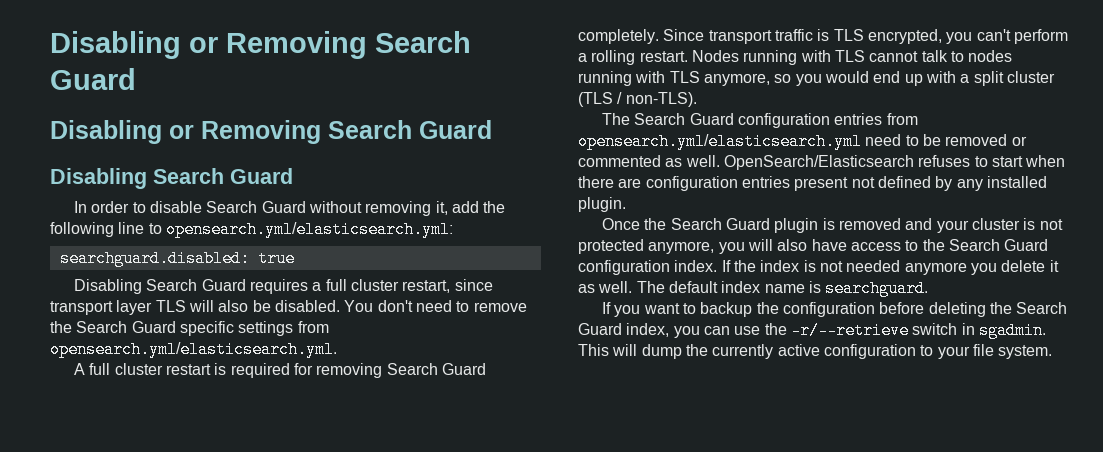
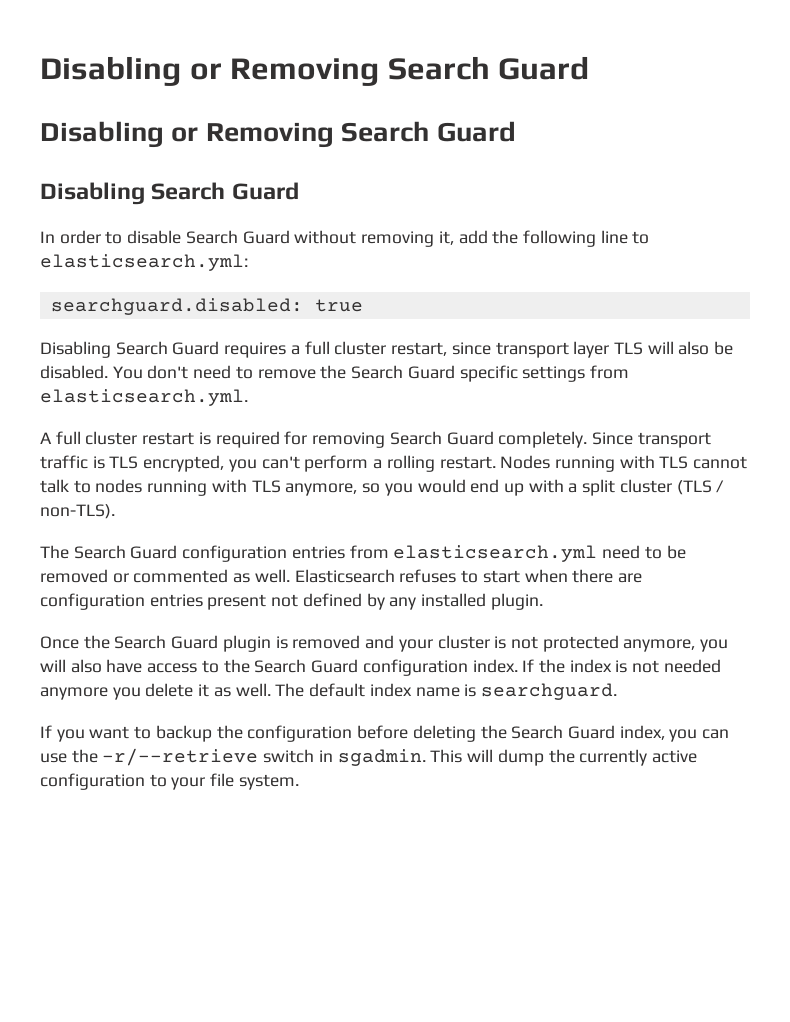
- In order to disable Search Guard without removing it, add the following line to opensearch.yml/elasticsearch.yml:
+ In order to disable Search Guard without removing it, add the following line to elasticsearch.yml:
- You don't need to remove the Search Guard specific settings from opensearch.yml/elasticsearch.yml.
+ You don't need to remove the Search Guard specific settings from elasticsearch.yml.
- The Search Guard configuration entries from opensearch.yml/elasticsearch.yml need to be removed or commented as well.
+ The Search Guard configuration entries from elasticsearch.yml need to be removed or commented as well.
- OpenSearch/Elasticsearch refuses to start when there are configuration entries present not defined by any installed plugin.
+ Elasticsearch refuses to start when there are configuration entries present not defined by any installed plugin.

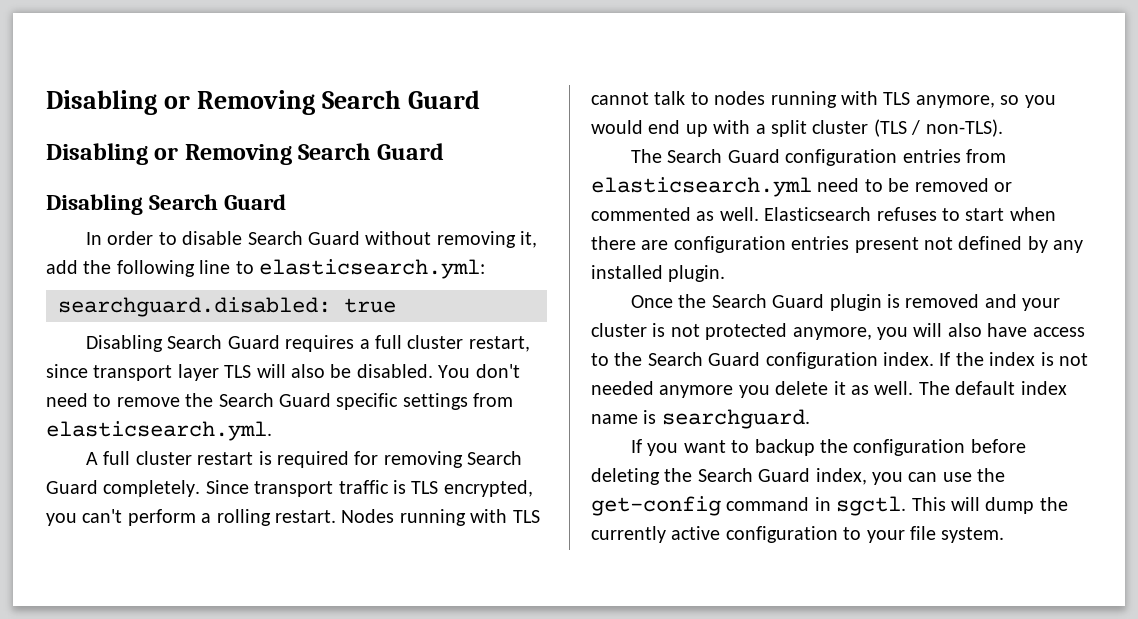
- If you want to backup the configuration before deleting the Search Guard index, you can use the -r/--retrieve switch in sgadmin.
+ If you want to backup the configuration before deleting the Search Guard index, you can use the get-config command in sgctl.

